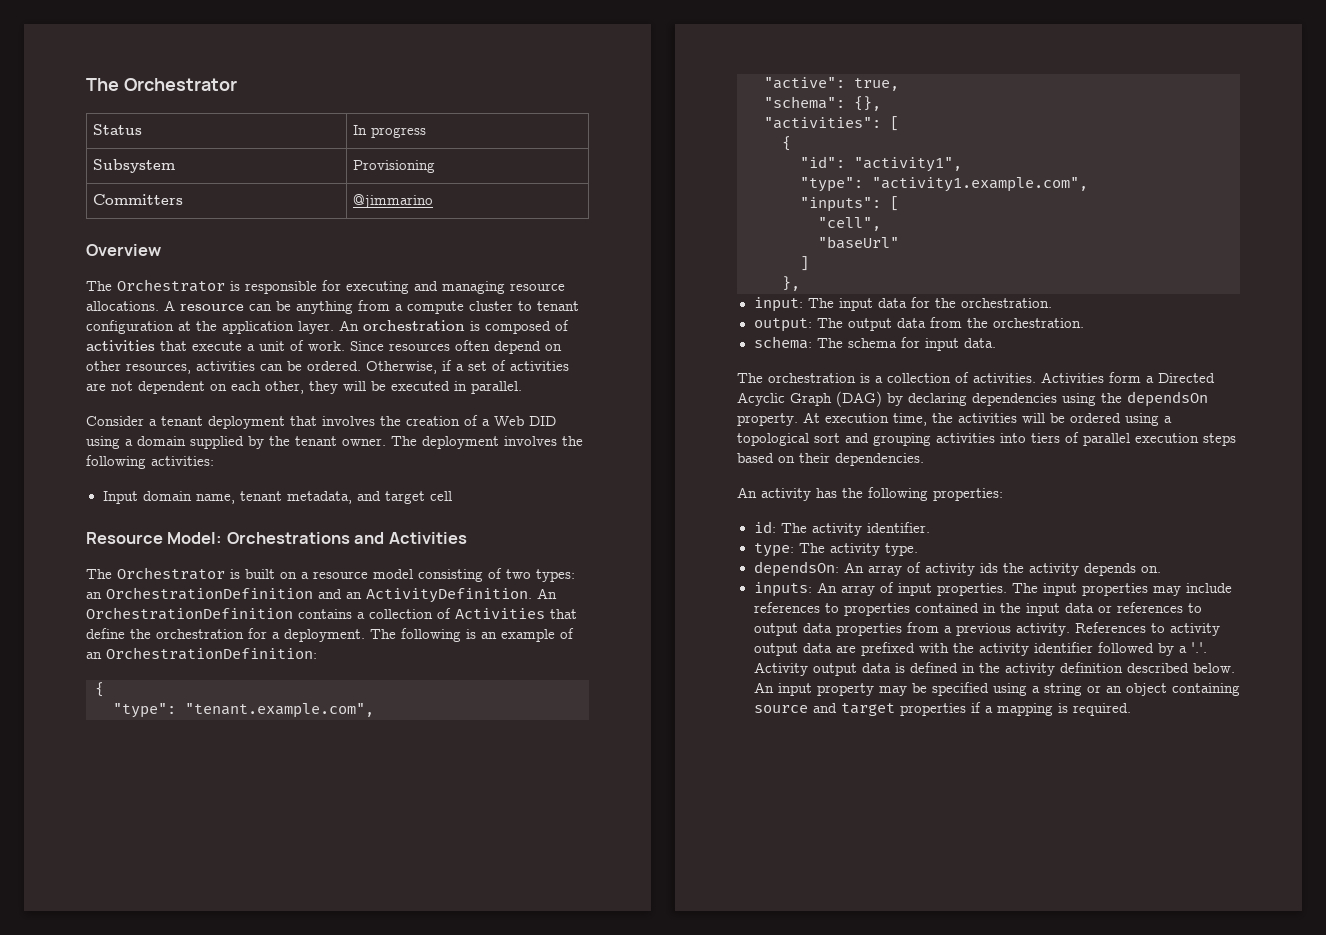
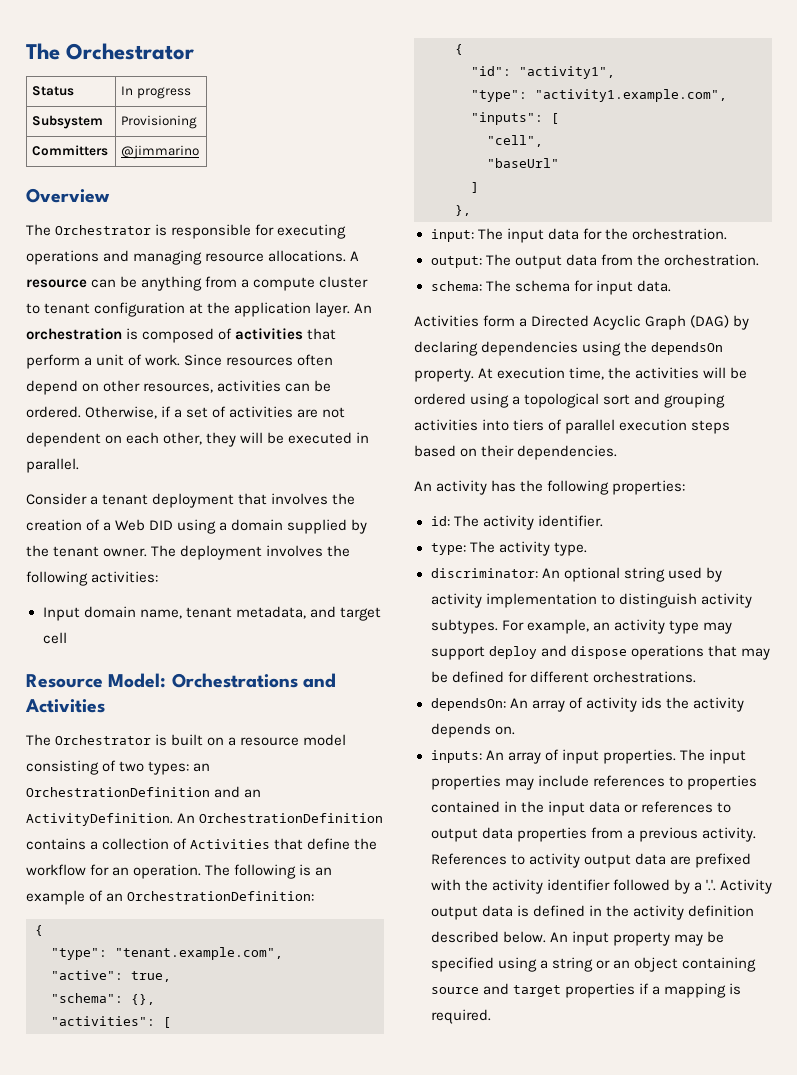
- The Orchestrator is responsible for executing and managing resource allocations.
+ The Orchestrator is responsible for executing operations and managing resource allocations.
- An orchestration is composed of activities that execute a unit of work.
+ An orchestration is composed of activities that perform a unit of work.
- An OrchestrationDefinition contains a collection of Activities that define the orchestration for a deployment.
+ An OrchestrationDefinition contains a collection of Activities that define the workflow for an operation.
- The orchestration is a collection of activities.
+ discriminator: An optional string used by activity implementation to distinguish activity subtypes. For example, an activity type may support deploy and dispose operations that may be defined for different orchestrations.

